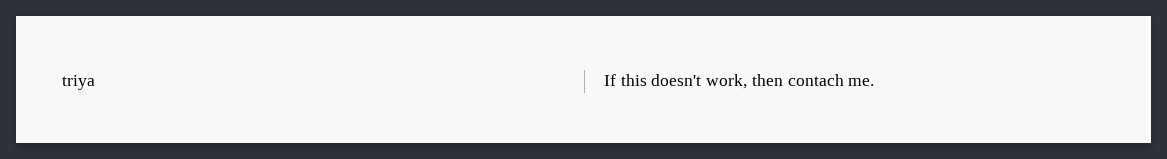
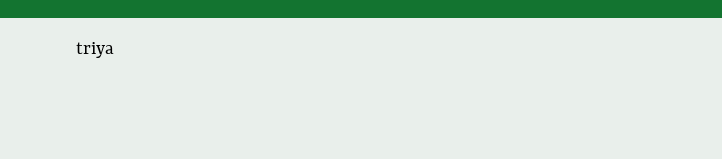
- If this doesn't work, then contach me.

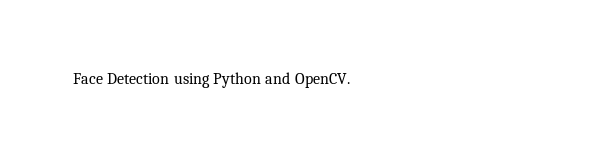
- triya
+ Face Detection using Python and OpenCV.

